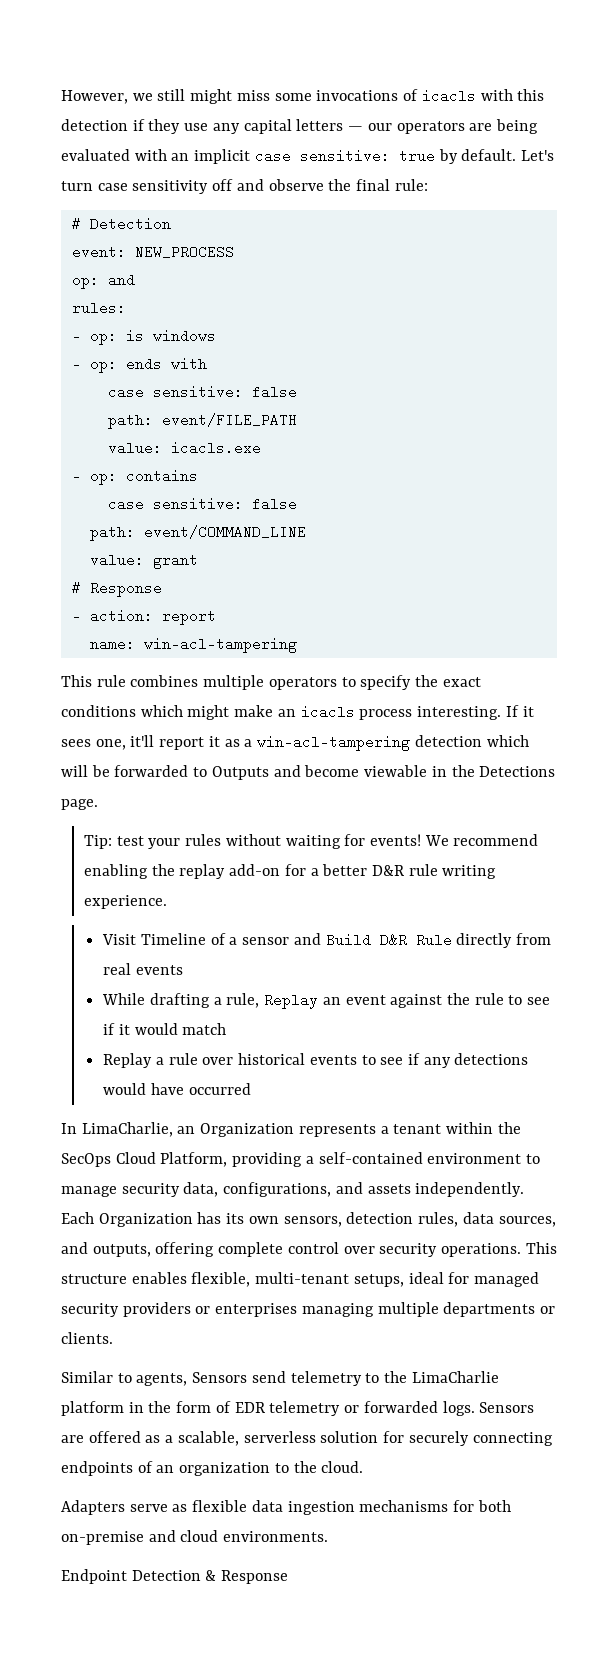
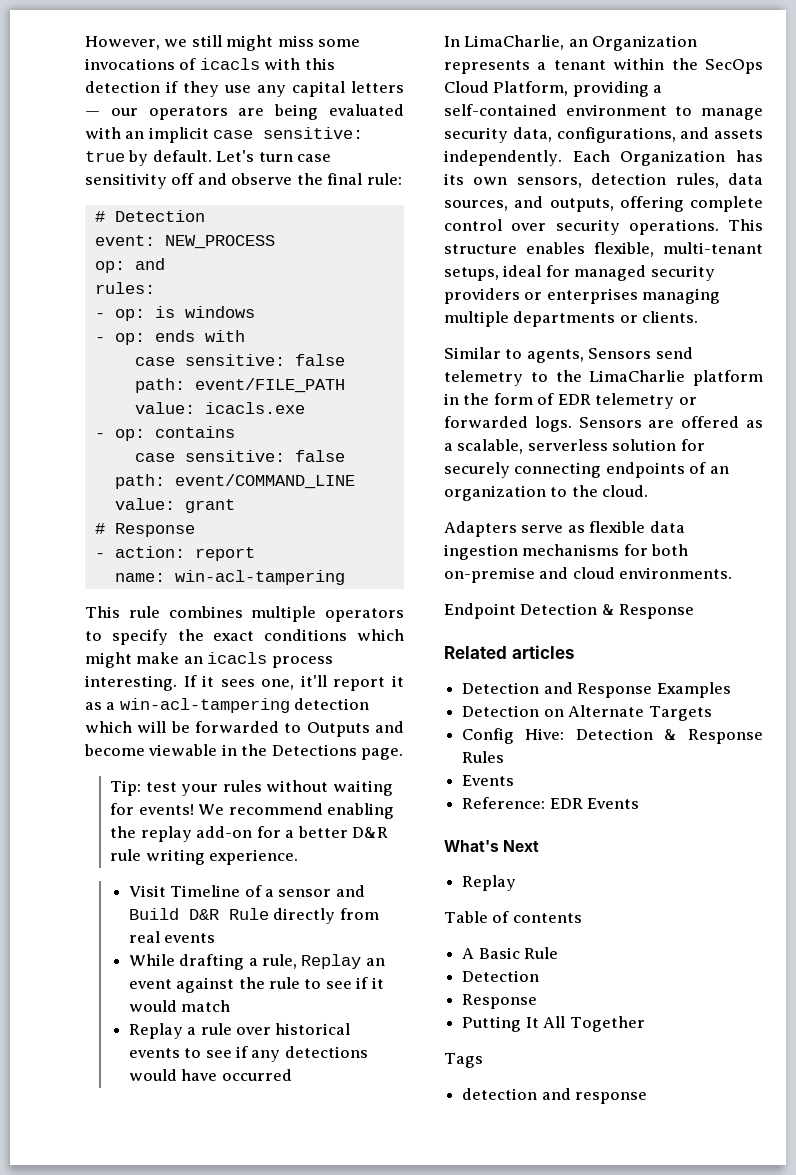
+ Related articles
+ Detection and Response Examples
+ Detection on Alternate Targets
+ Config Hive: Detection & Response Rules
+ Events
+ Reference: EDR Events
+ What's Next
+ Replay
+ Table of contents
+ A Basic Rule
+ Detection
+ Response
+ Putting It All Together
+ Tags
+ detection and response

